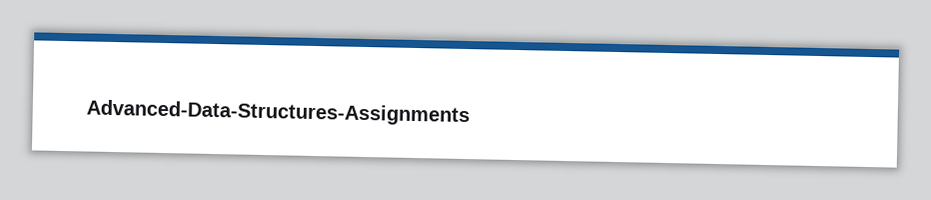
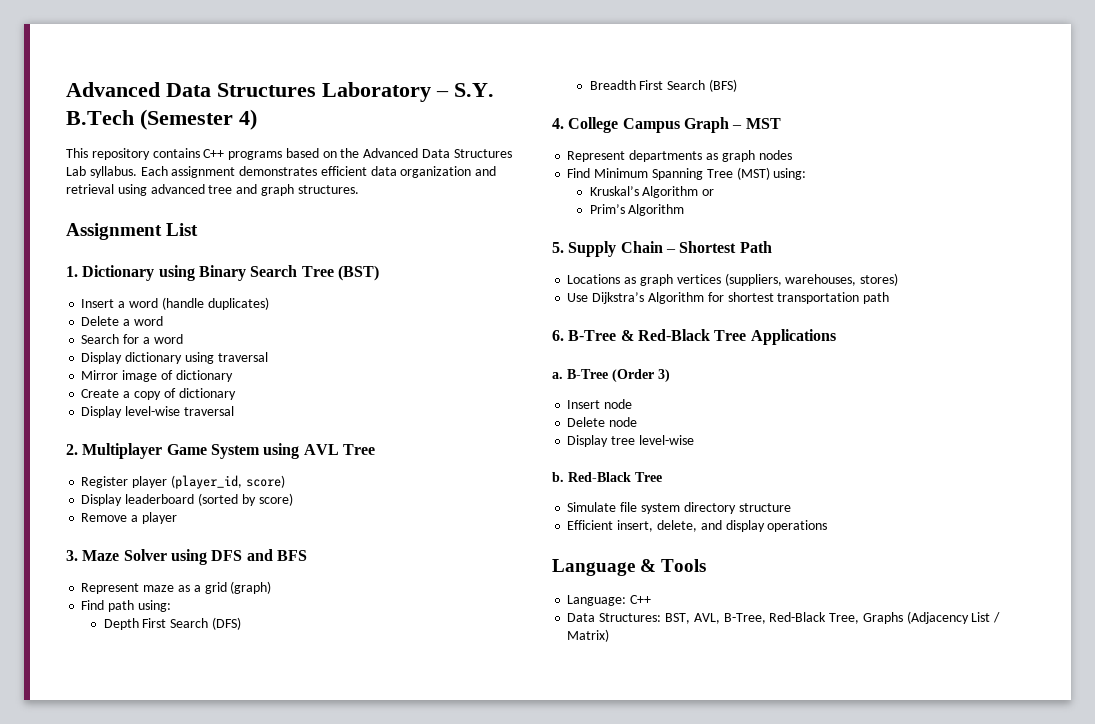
- Advanced-Data-Structures-Assignments
+ Advanced Data Structures Laboratory – S.Y. B.Tech (Semester 4)
+ This repository contains C++ programs based on the Advanced Data Structures Lab syllabus. Each assignment demonstrates efficient data organization and retrieval using advanced tree and graph structures.
+ Assignment List
+ 1. Dictionary using Binary Search Tree (BST)
+ Insert a word (handle duplicates)
+ Delete a word
+ Search for a word
+ Display dictionary using traversal
+ Mirror image of dictionary
+ Create a copy of dictionary
+ Display level-wise traversal
+ 2. Multiplayer Game System using AVL Tree
+ Register player (player_id, score)
+ Display leaderboard (sorted by score)
+ Remove a player
+ 3. Maze Solver using DFS and BFS
+ Represent maze as a grid (graph)
+ Find path using:
+ Depth First Search (DFS)
+ Breadth First Search (BFS)
+ 4. College Campus Graph – MST
+ Represent departments as graph nodes
+ Find Minimum Spanning Tree (MST) using:
+ Kruskal’s Algorithm or
+ Prim’s Algorithm
+ 5. Supply Chain – Shortest Path
+ Locations as graph vertices (suppliers, warehouses, stores)
+ Use Dijkstra’s Algorithm for shortest transportation path
+ 6. B-Tree & Red-Black Tree Applications
+ a. B-Tree (Order 3)
+ Insert node
+ Delete node
+ Display tree level-wise
+ b. Red-Black Tree
+ Simulate file system directory structure
+ Efficient insert, delete, and display operations
+ Language & Tools
+ Language: C++
+ Data Structures: BST, AVL, B-Tree, Red-Black Tree, Graphs (Adjacency List / Matrix)

